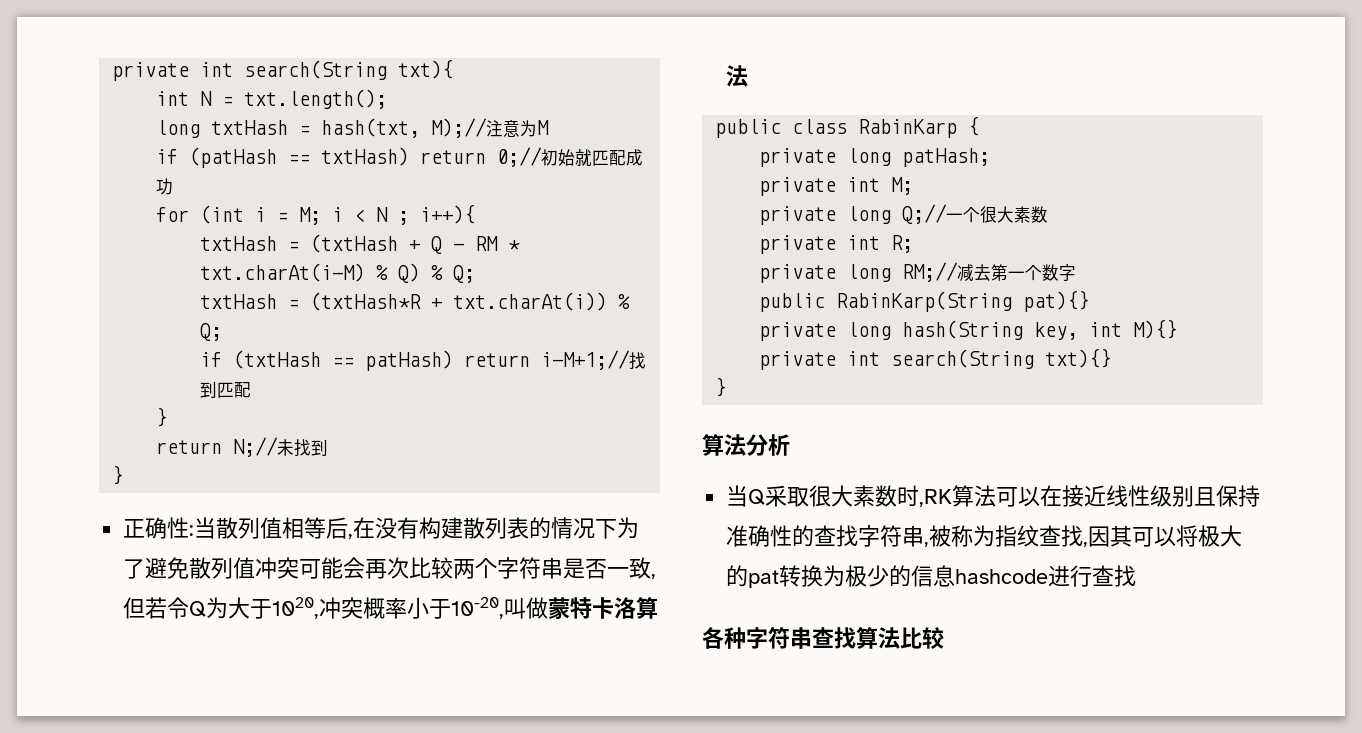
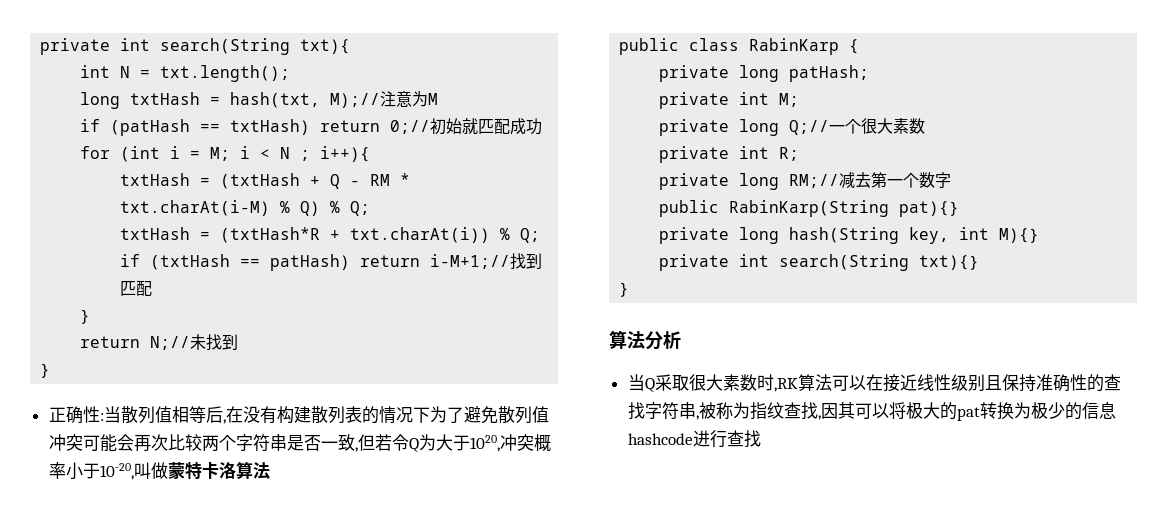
- 各种字符串查找算法比较

